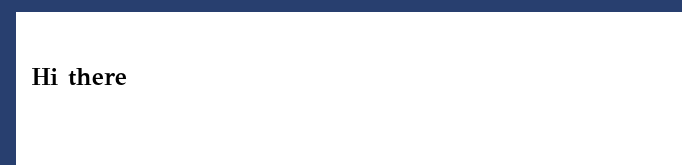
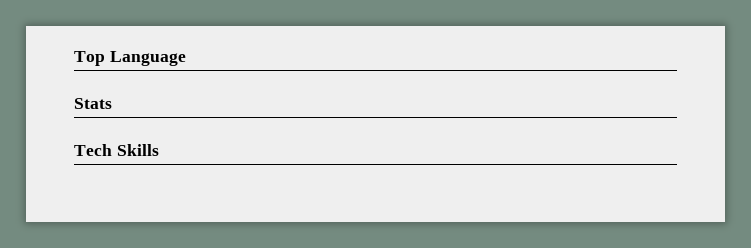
- Hi there
+ Top Language
+ Stats
+ Tech Skills

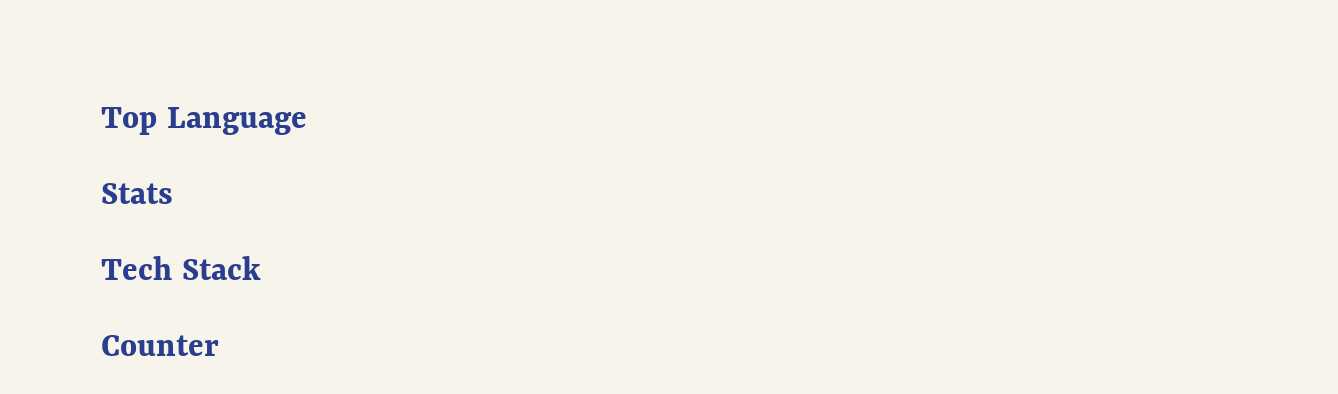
- Tech Skills
+ Tech Stack
+ Counter

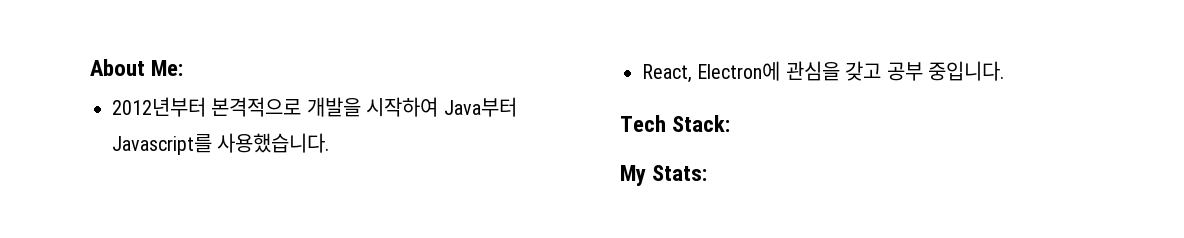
- Top Language
- Stats
- Tech Stack
- Counter
+ About Me:
+ 2012년부터 본격적으로 개발을 시작하여 Java부터 Javascript를 사용했습니다.
+ React, Electron에 관심을 갖고 공부 중입니다.
+ Tech Stack:
+ My Stats:

